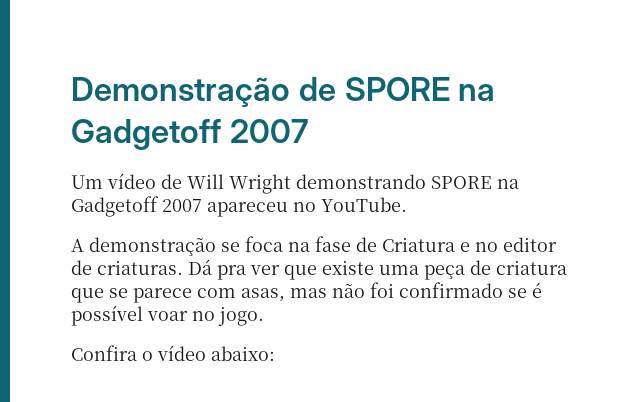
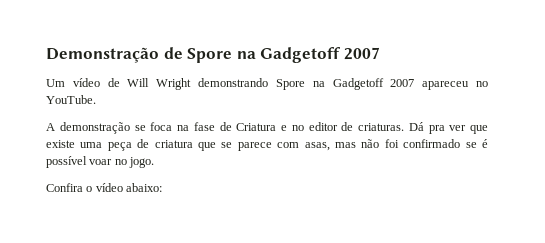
- Demonstração de SPORE na Gadgetoff 2007
+ Demonstração de Spore na Gadgetoff 2007
- Um vídeo de Will Wright demonstrando SPORE na Gadgetoff 2007 apareceu no YouTube.
+ Um vídeo de Will Wright demonstrando Spore na Gadgetoff 2007 apareceu no YouTube.

